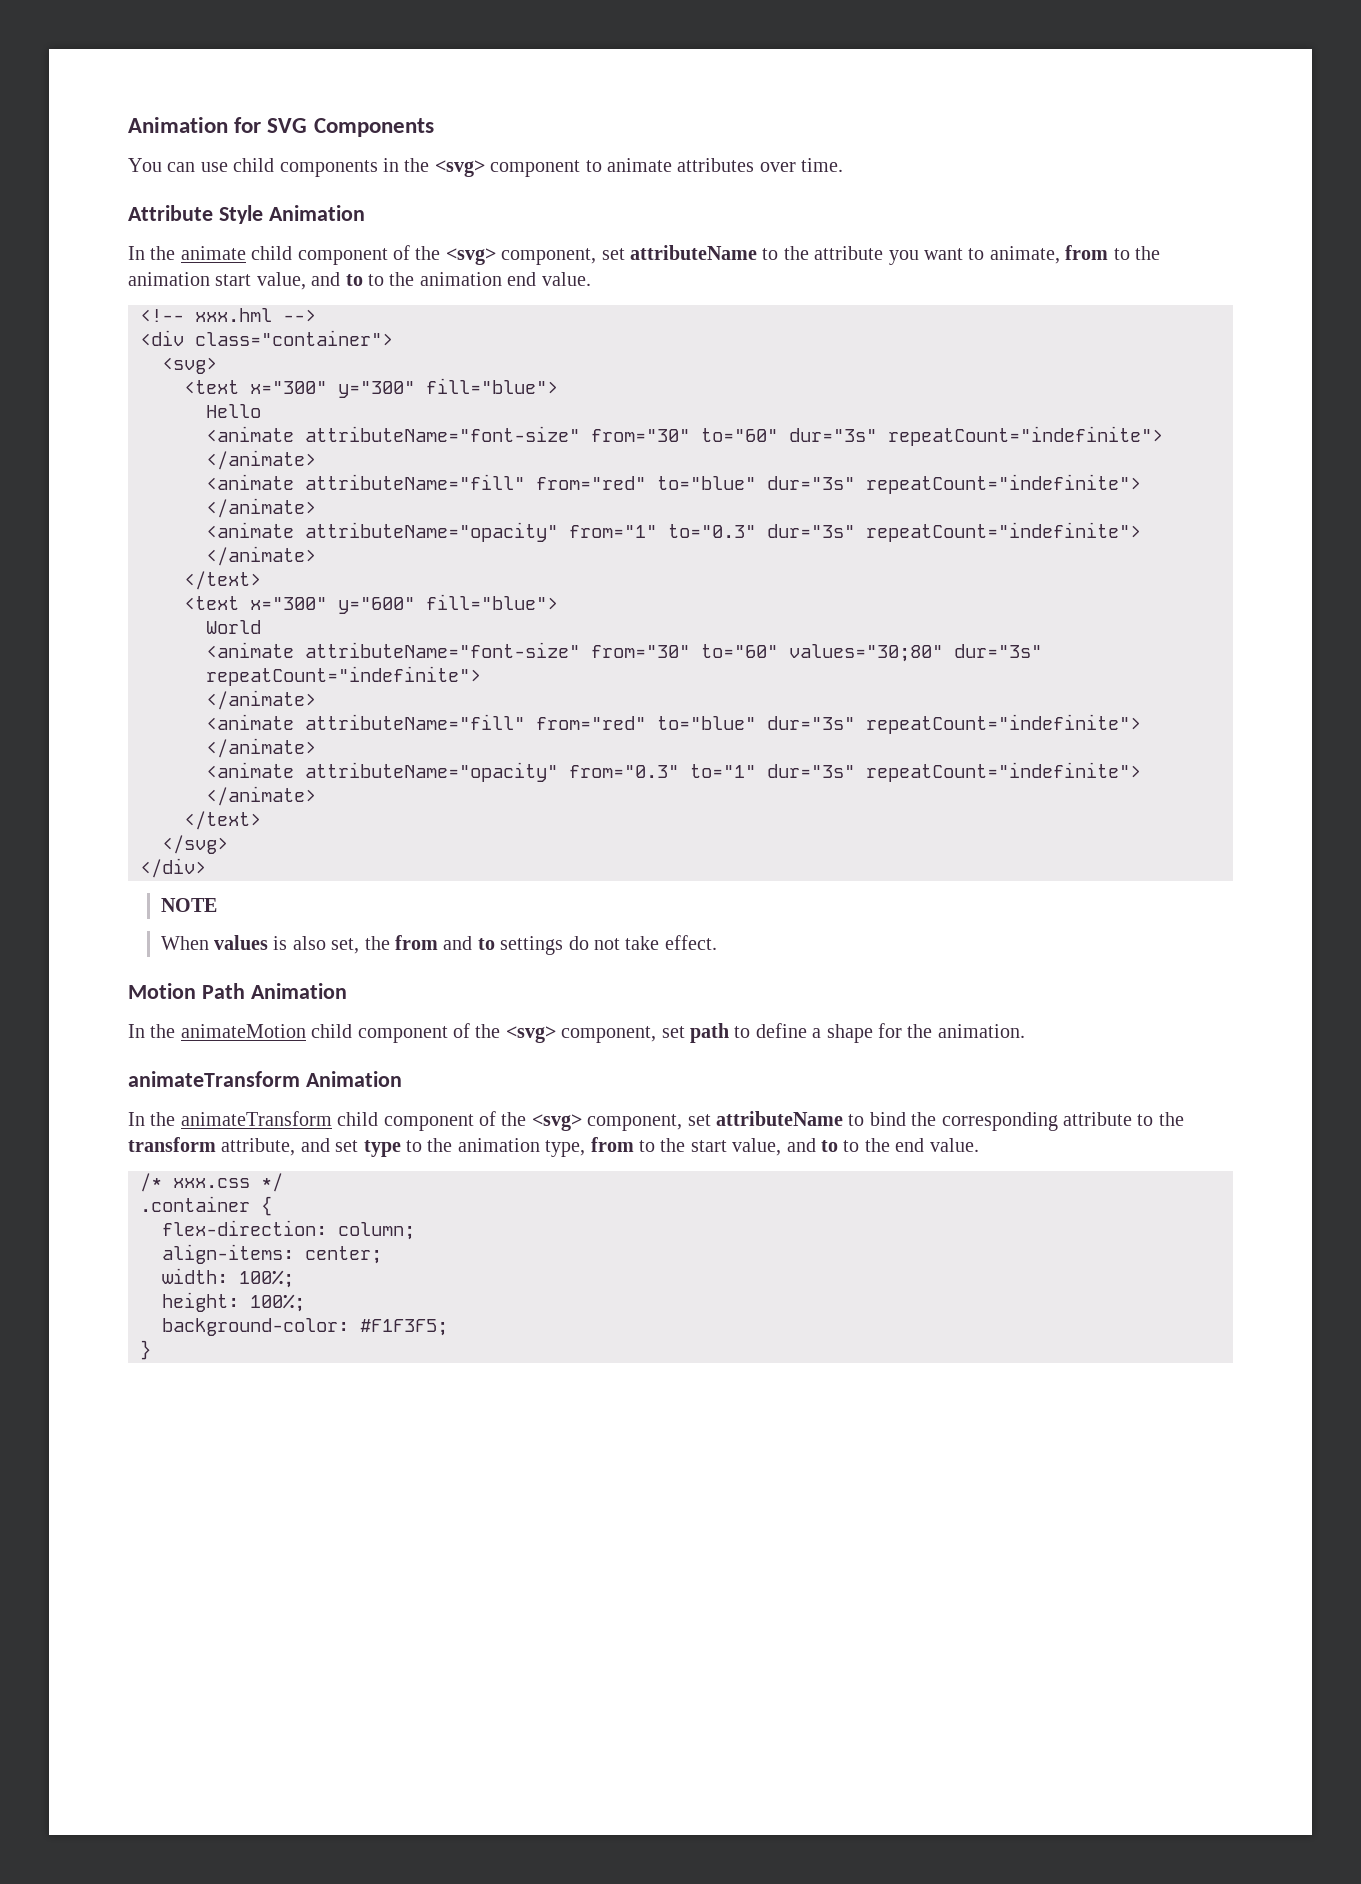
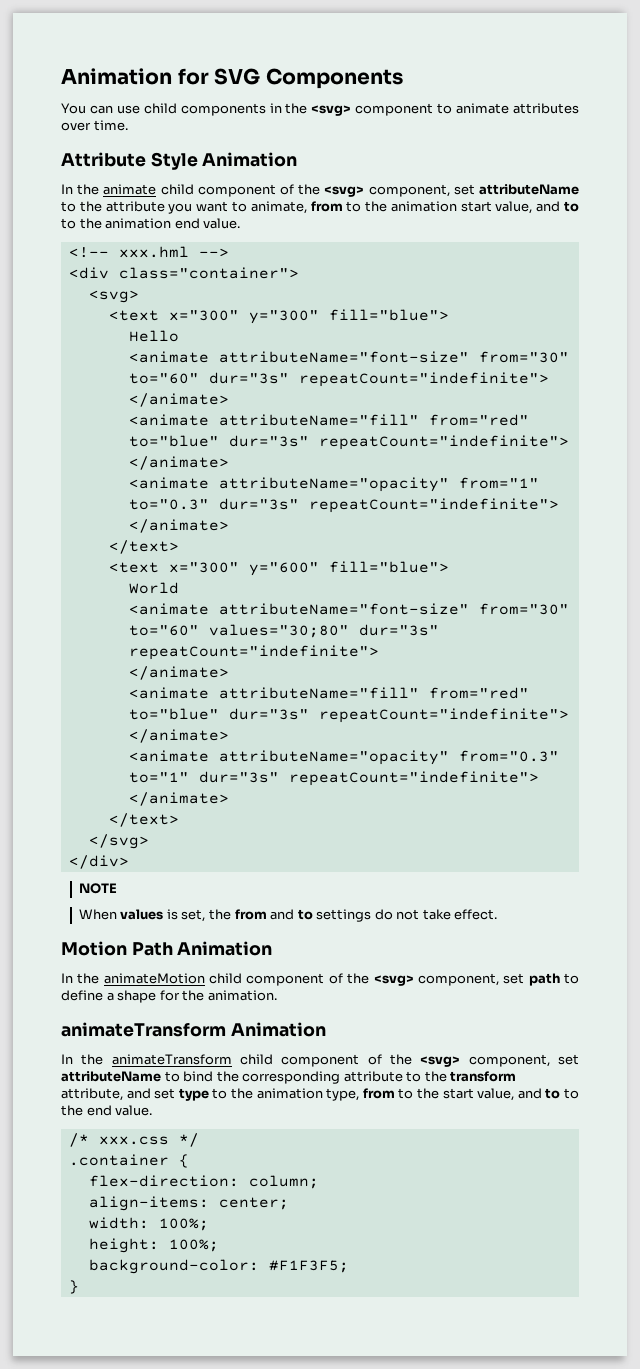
- When values is also set, the from and to settings do not take effect.
+ When values is set, the from and to settings do not take effect.

